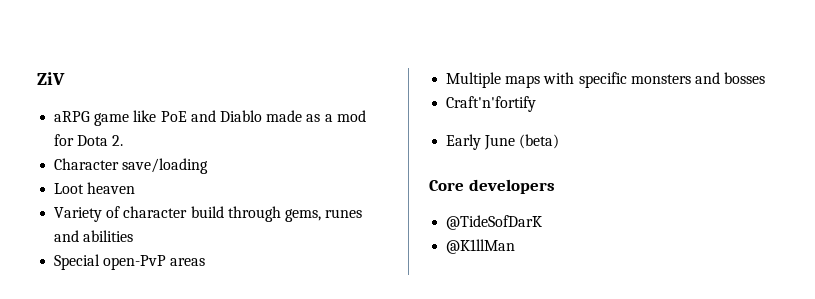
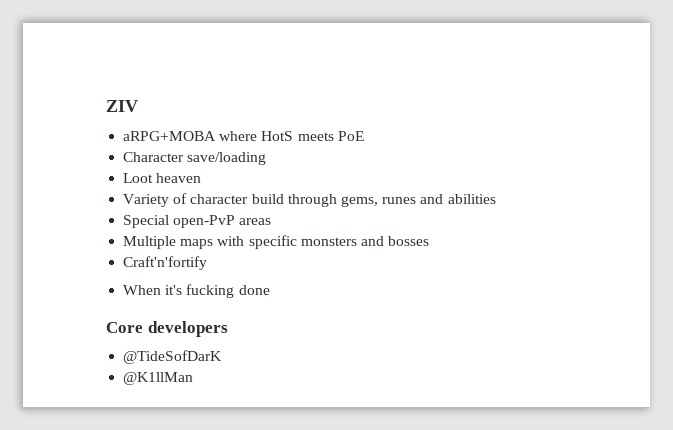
- ZiV
- aRPG game like PoE and Diablo made as a mod for Dota 2.
+ ZIV
+ aRPG+MOBA where HotS meets PoE
- Early June (beta)
+ When it's fucking done

